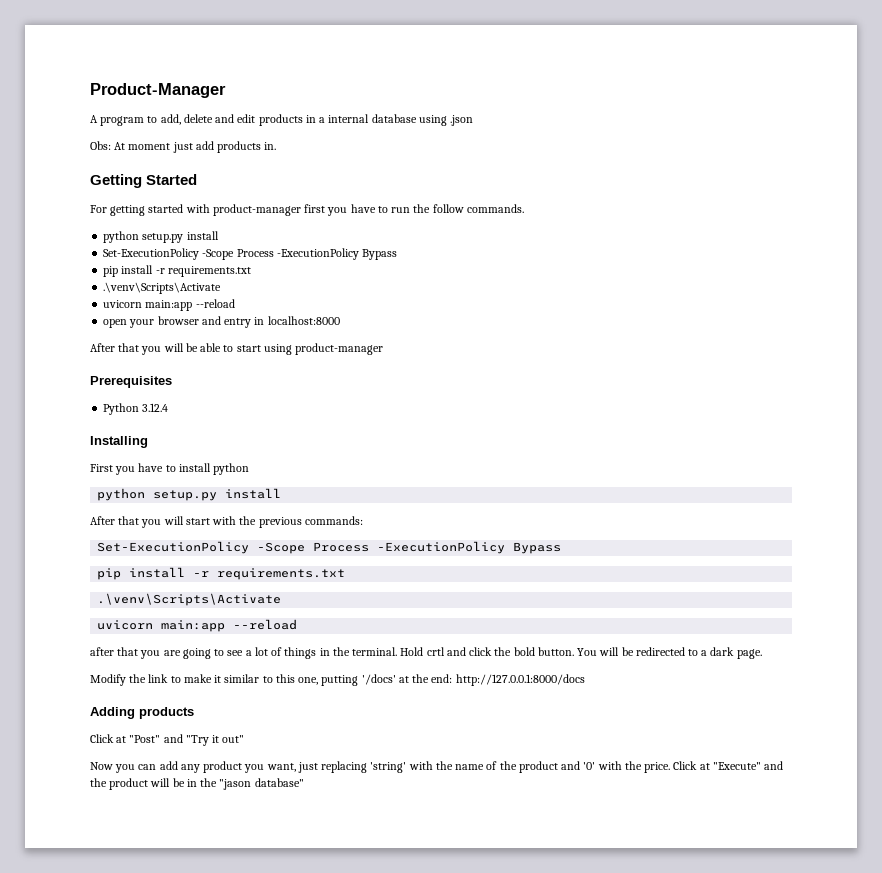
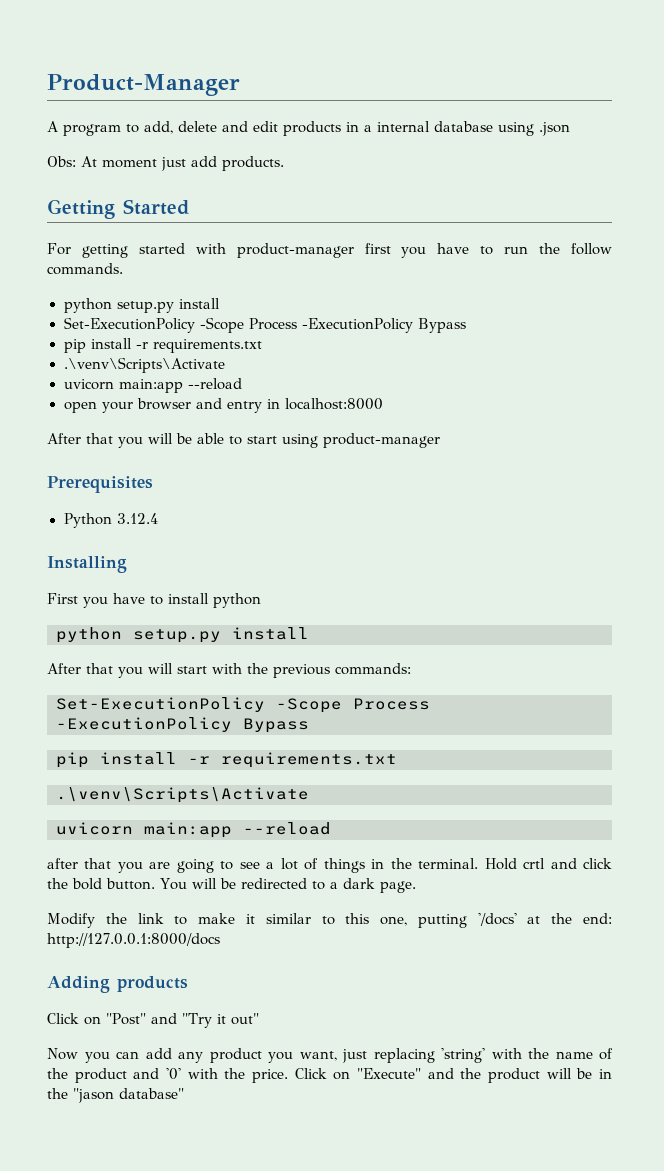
- Obs: At moment just add products in.
+ Obs: At moment just add products.
- Click at "Post" and "Try it out"
+ Click on "Post" and "Try it out"
- Click at "Execute" and the product will be in the "jason database"
+ Click on "Execute" and the product will be in the "jason database"

